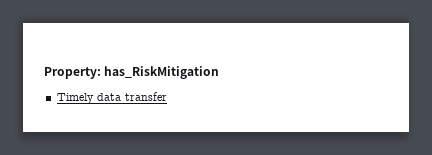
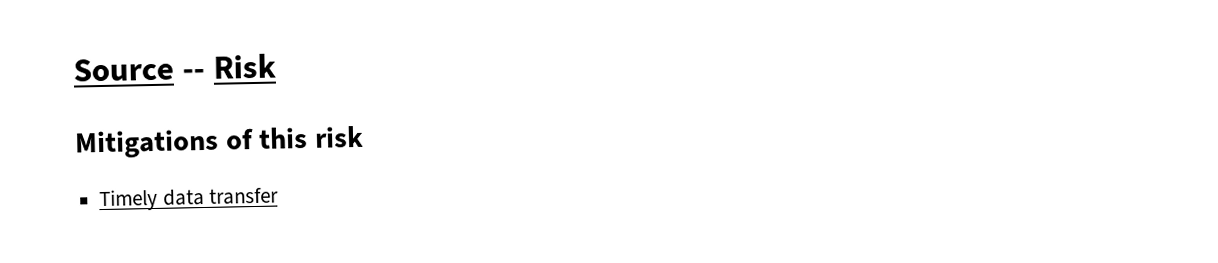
- Property: has_RiskMitigation
+ Source -- Risk
+ Mitigations of this risk

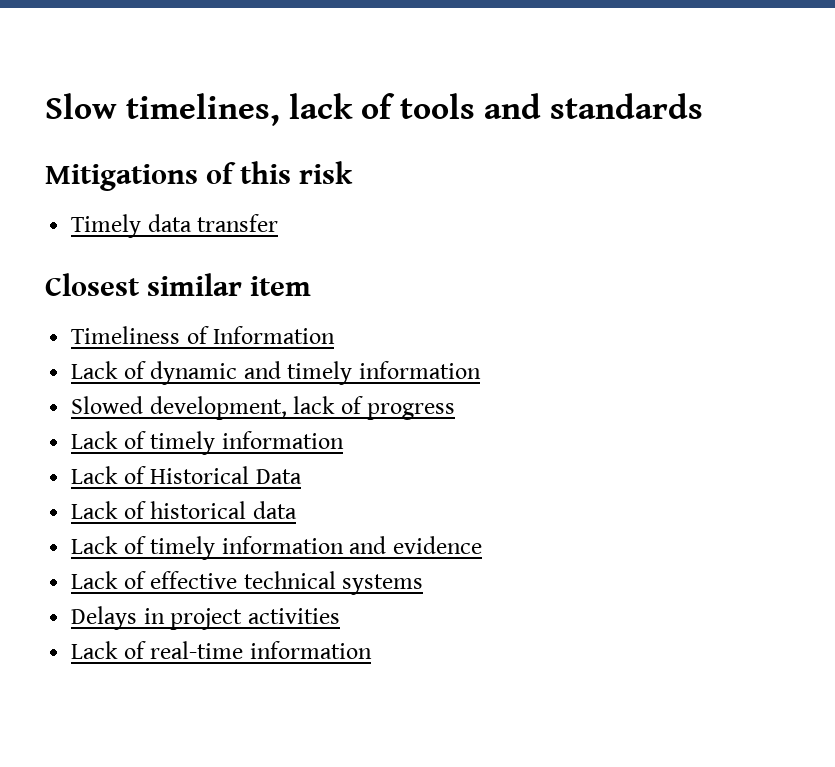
- Source -- Risk
+ Slow timelines, lack of tools and standards
+ Closest similar item
+ Timeliness of Information
+ Lack of dynamic and timely information
+ Slowed development, lack of progress
+ Lack of timely information
+ Lack of Historical Data
+ Lack of historical data
+ Lack of timely information and evidence
+ Lack of effective technical systems
+ Delays in project activities
+ Lack of real-time information

